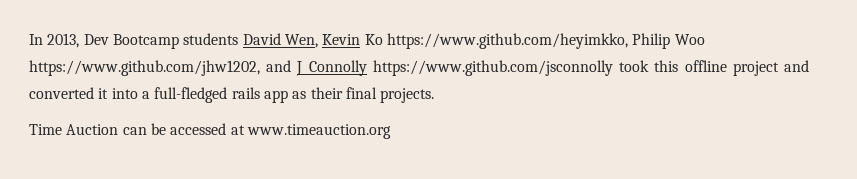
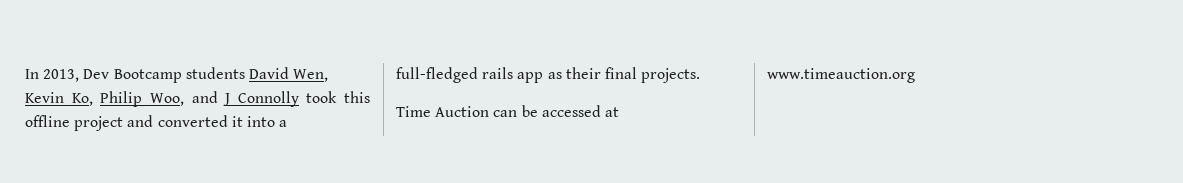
- In 2013, Dev Bootcamp students David Wen, Kevin Ko https://www.github.com/heyimkko, Philip Woo https://www.github.com/jhw1202, and J Connolly https://www.github.com/jsconnolly took this offline project and converted it into a full-fledged rails app as their final projects.
+ In 2013, Dev Bootcamp students David Wen, Kevin Ko, Philip Woo, and J Connolly took this offline project and converted it into a full-fledged rails app as their final projects.

